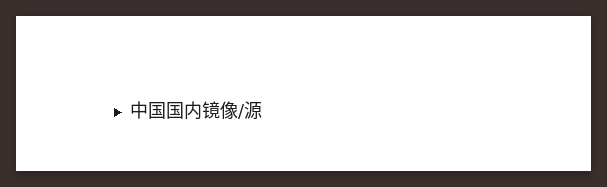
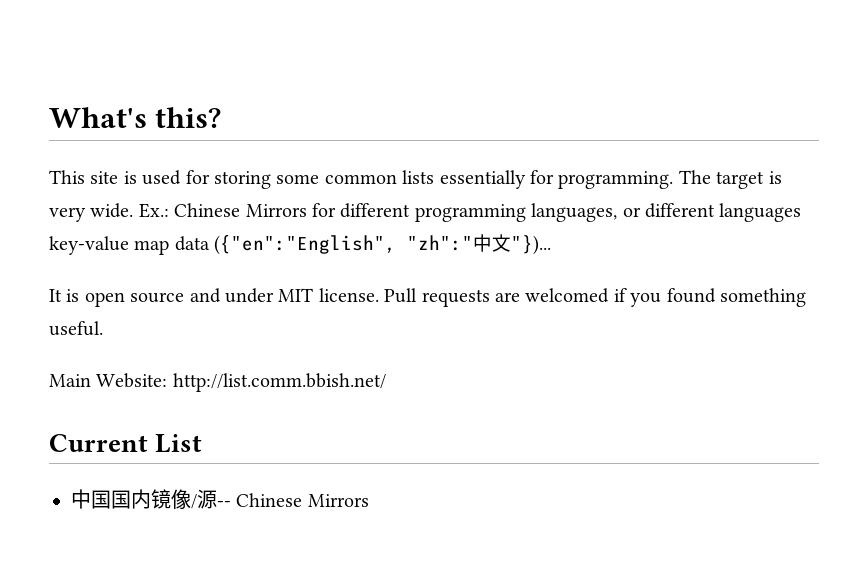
+ What's this?
+ This site is used for storing some common lists essentially for programming. The target is very wide. Ex.: Chinese Mirrors for different programming languages, or different languages key-value map data ({"en":"English", "zh":"中文"})...
+ It is open source and under MIT license. Pull requests are welcomed if you found something useful.
+ Main Website: http://list.comm.bbish.net/
+ Current List
- 中国国内镜像/源
+ 中国国内镜像/源-- Chinese Mirrors

